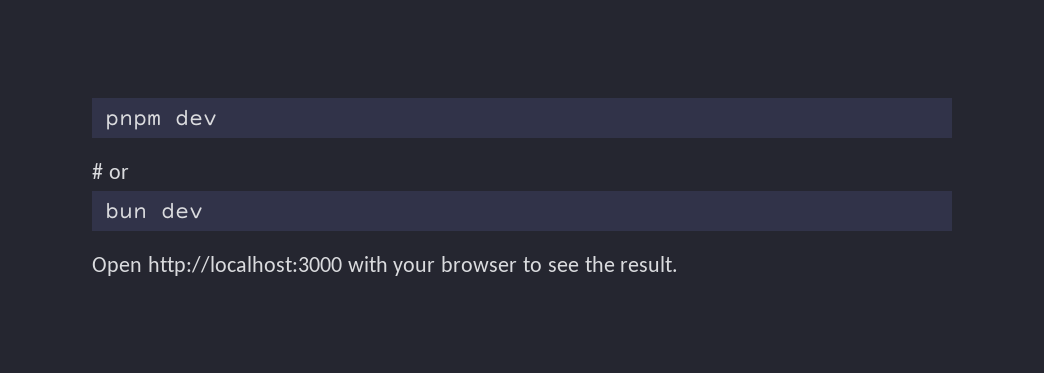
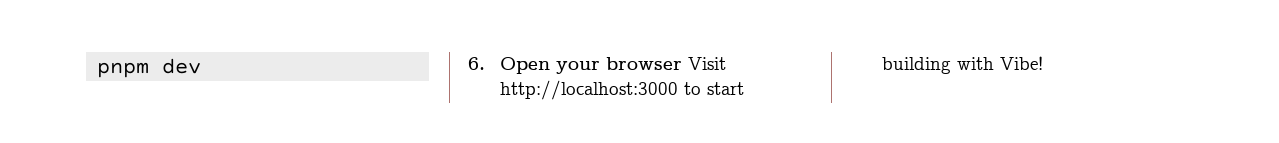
- # or
- bun dev
- Open http://localhost:3000 with your browser to see the result.
+ 6. Open your browser Visit http://localhost:3000 to start building with Vibe!

